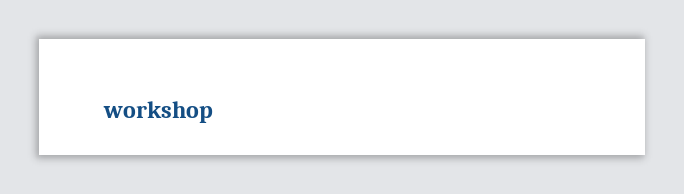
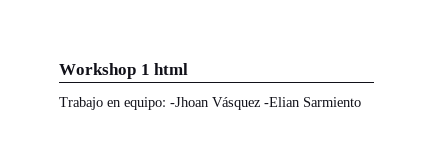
- workshop
+ Workshop 1 html
+ Trabajo en equipo: -Jhoan Vásquez -Elian Sarmiento

